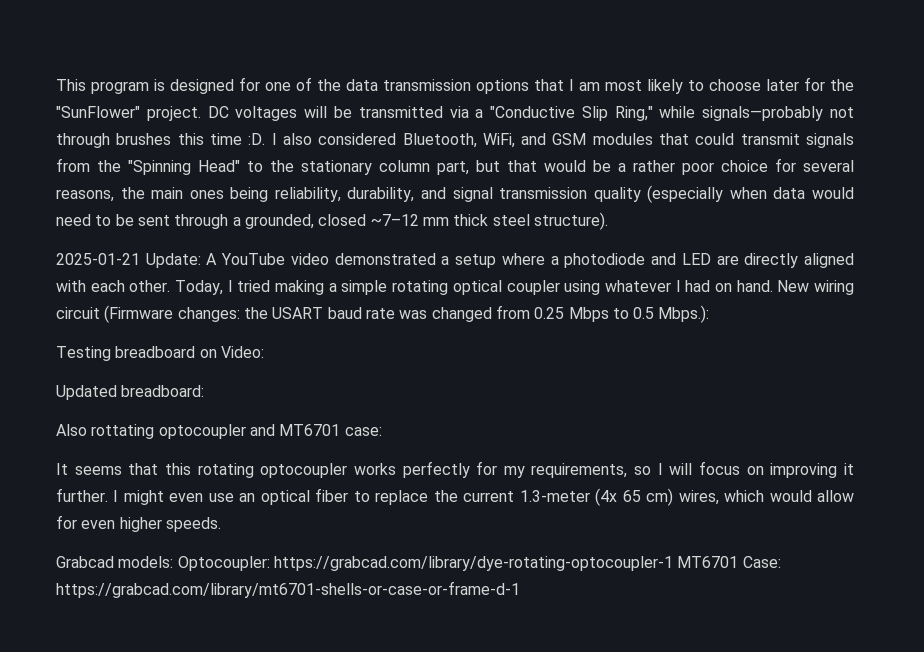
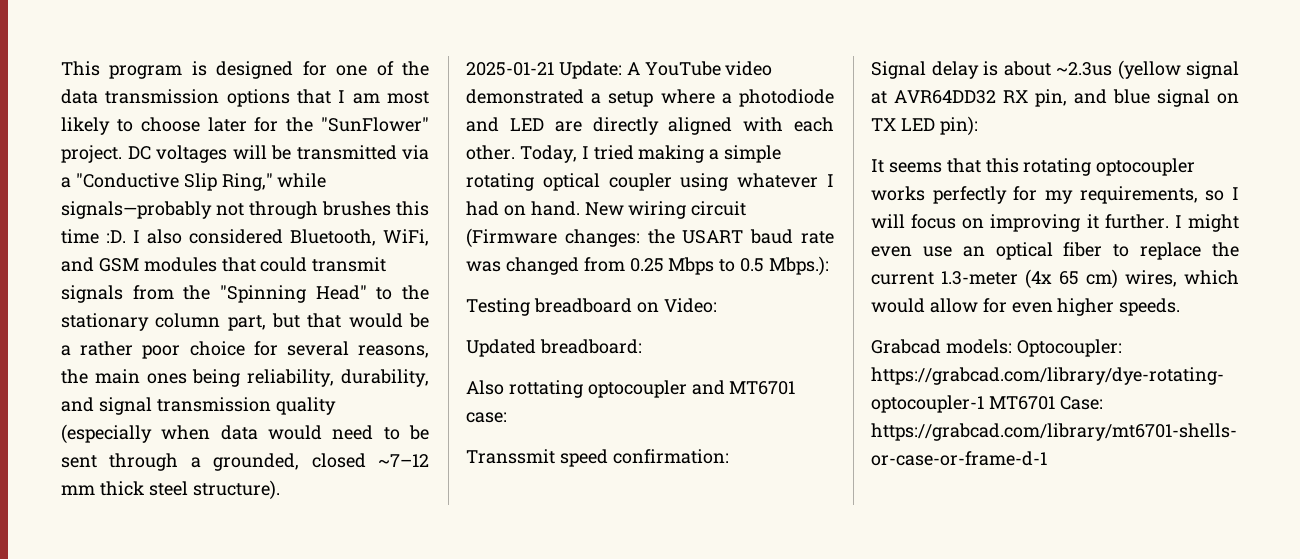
+ Transsmit speed confirmation:
+ Signal delay is about ~2.3us (yellow signal at AVR64DD32 RX pin, and blue signal on TX LED pin):

